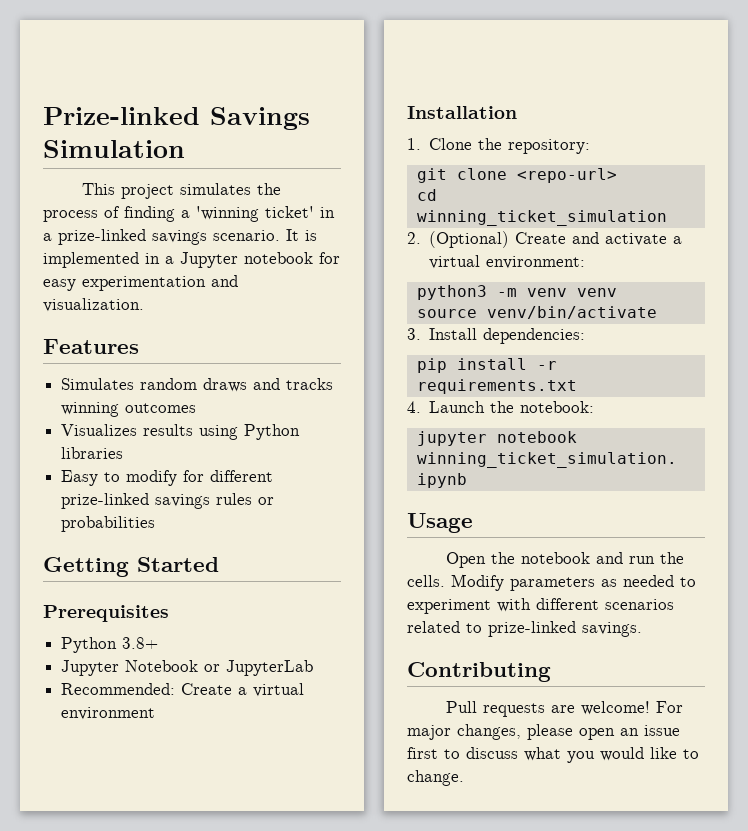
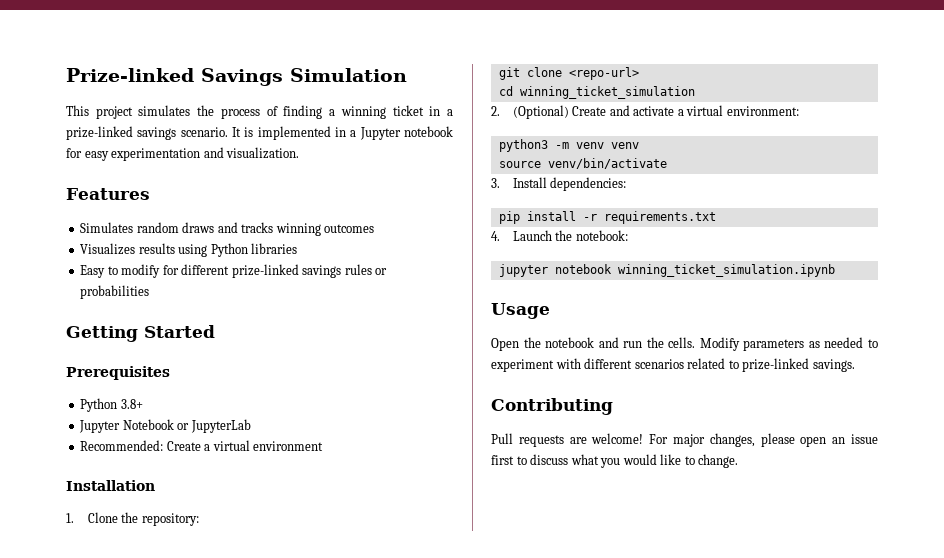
- This project simulates the process of finding a 'winning ticket' in a prize-linked savings scenario.
+ This project simulates the process of finding a winning ticket in a prize-linked savings scenario.

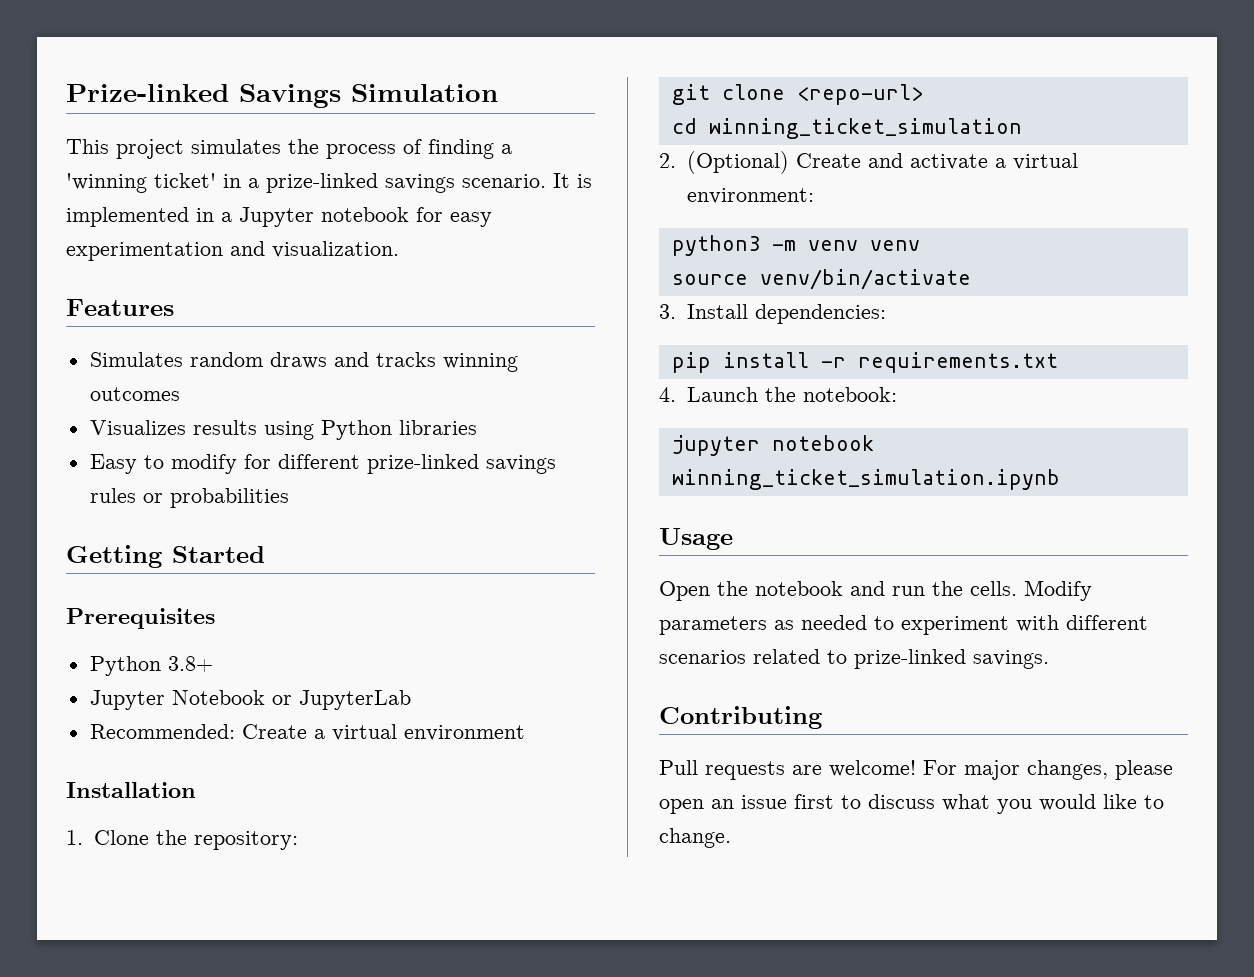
- This project simulates the process of finding a winning ticket in a prize-linked savings scenario.
+ This project simulates the process of finding a 'winning ticket' in a prize-linked savings scenario.

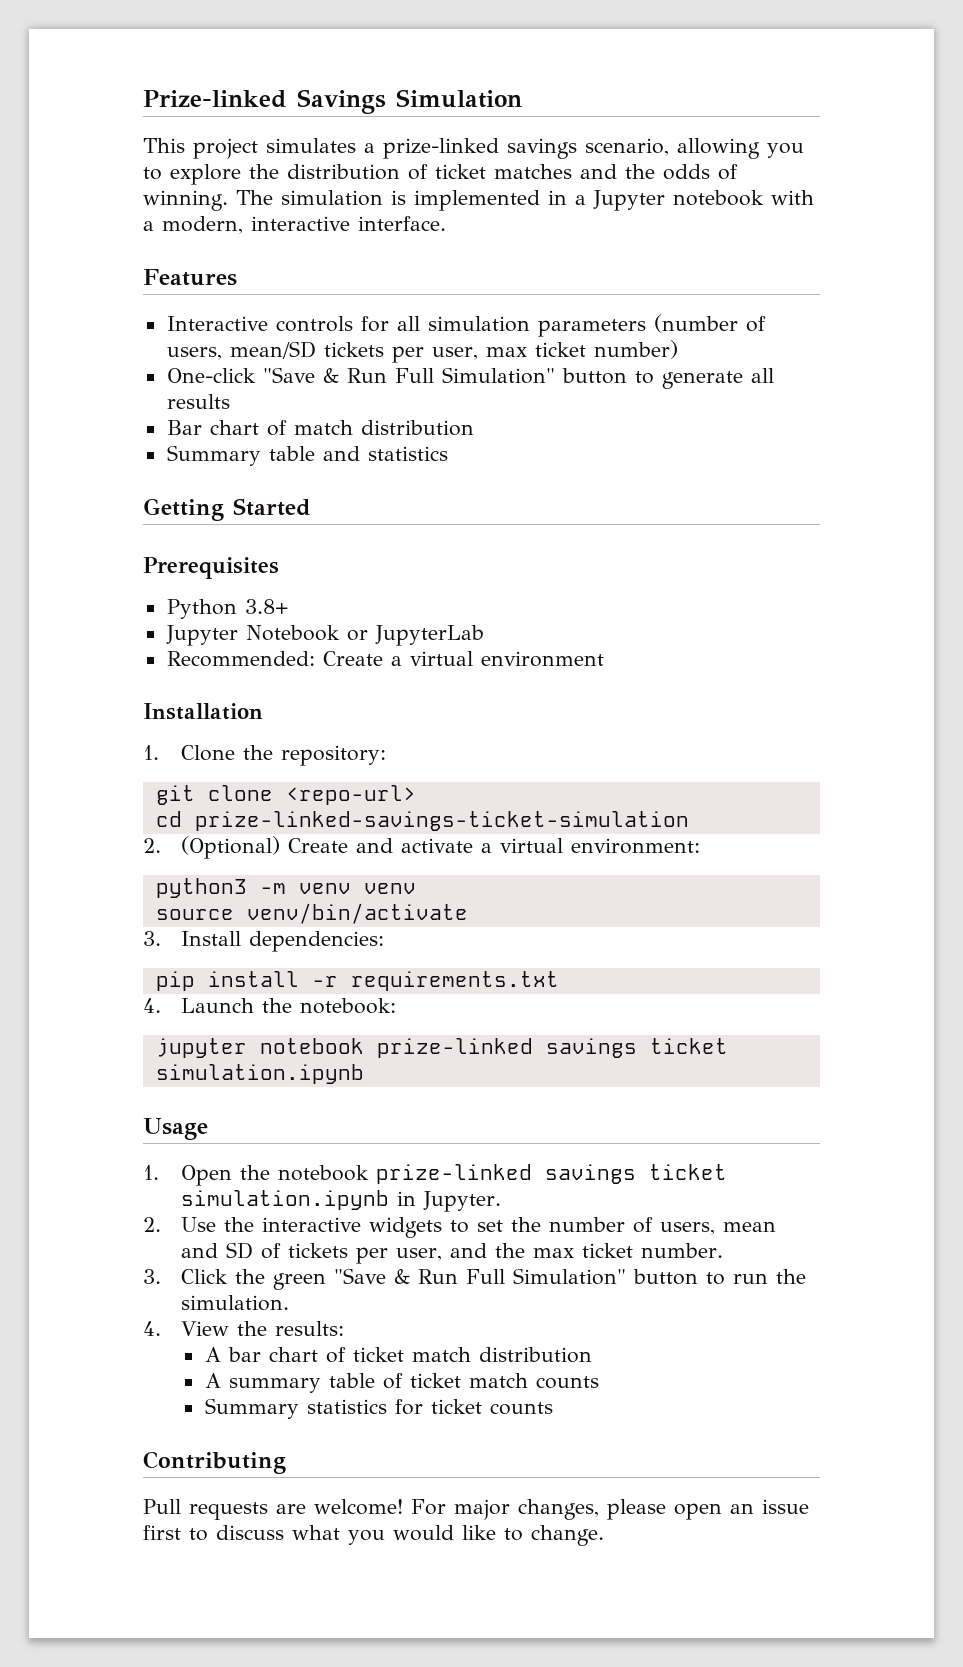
- This project simulates the process of finding a 'winning ticket' in a prize-linked savings scenario. It is implemented in a Jupyter notebook for easy experimentation and visualization.
+ This project simulates a prize-linked savings scenario, allowing you to explore the distribution of ticket matches and the odds of winning. The simulation is implemented in a Jupyter notebook with a modern, interactive interface.
  Features
- Simulates random draws and tracks winning outcomes
- Visualizes results using Python libraries
- Easy to modify for different prize-linked savings rules or probabilities
+ Interactive controls for all simulation parameters (number of users, mean/SD tickets per user, max ticket number)
+ One-click "Save & Run Full Simulation" button to generate all results
+ Bar chart of match distribution
+ Summary table and statistics
- cd winning_ticket_simulation
+ cd prize-linked-savings-ticket-simulation
- jupyter notebook winning_ticket_simulation.ipynb
+ jupyter notebook prize-linked savings ticket simulation.ipynb
- Open the notebook and run the cells. Modify parameters as needed to experiment with different scenarios related to prize-linked savings.
+ 1. Open the notebook prize-linked savings ticket simulation.ipynb in Jupyter.
+ 2. Use the interactive widgets to set the number of users, mean and SD of tickets per user, and the max ticket number.
+ 3. Click the green "Save & Run Full Simulation" button to run the simulation.
+ 4. View the results:
+ A bar chart of ticket match distribution
+ A summary table of ticket match counts
+ Summary statistics for ticket counts

